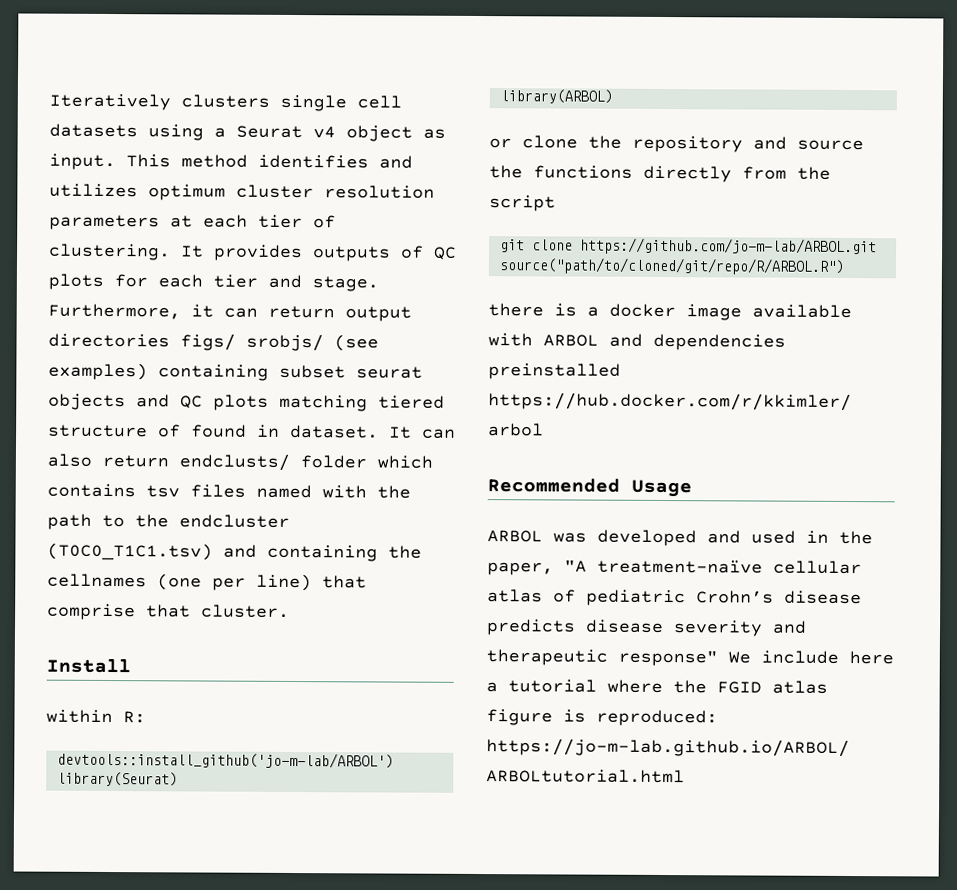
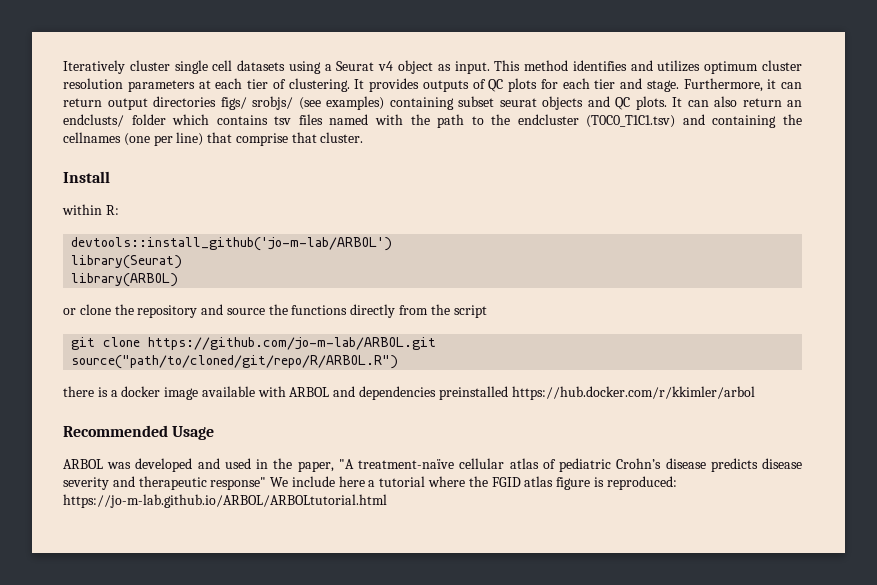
- Iteratively clusters single cell datasets using a Seurat v4 object as input.
+ Iteratively cluster single cell datasets using a Seurat v4 object as input.
- Furthermore, it can return output directories figs/ srobjs/ (see examples) containing subset seurat objects and QC plots matching tiered structure of found in dataset.
+ Furthermore, it can return output directories figs/ srobjs/ (see examples) containing subset seurat objects and QC plots.
- It can also return endclusts/ folder which contains tsv files named with the path to the endcluster (T0C0_T1C1.tsv) and containing the cellnames (one per line) that comprise that cluster.
+ It can also return an endclusts/ folder which contains tsv files named with the path to the endcluster (T0C0_T1C1.tsv) and containing the cellnames (one per line) that comprise that cluster.

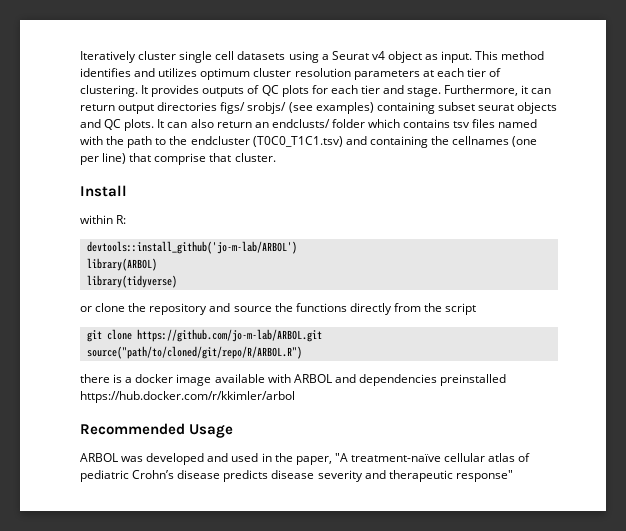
- library(Seurat)
  library(ARBOL)
+ library(tidyverse)
- ARBOL was developed and used in the paper, "A treatment-naïve cellular atlas of pediatric Crohn’s disease predicts disease severity and therapeutic response" We include here a tutorial where the FGID atlas figure is reproduced: https://jo-m-lab.github.io/ARBOL/ARBOLtutorial.html
+ ARBOL was developed and used in the paper, "A treatment-naïve cellular atlas of pediatric Crohn’s disease predicts disease severity and therapeutic response"

